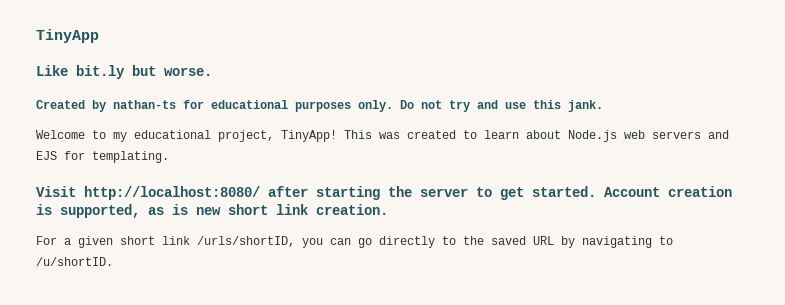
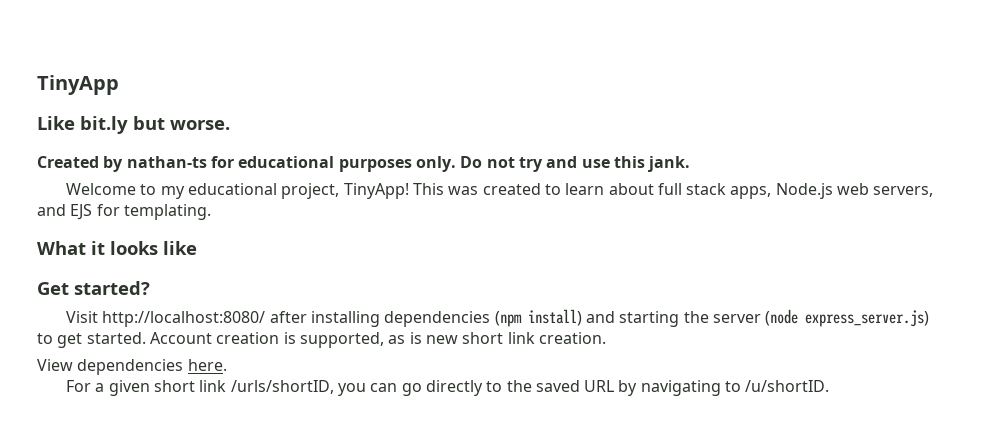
- This was created to learn about Node.js web servers and EJS for templating.
+ This was created to learn about full stack apps, Node.js web servers, and EJS for templating.
- Visit http://localhost:8080/ after starting the server to get started.
+ What it looks like
+ Get started?
+ Visit http://localhost:8080/ after installing dependencies (npm install) and starting the server (node express_server.js) to get started.
+ View dependencies here.

